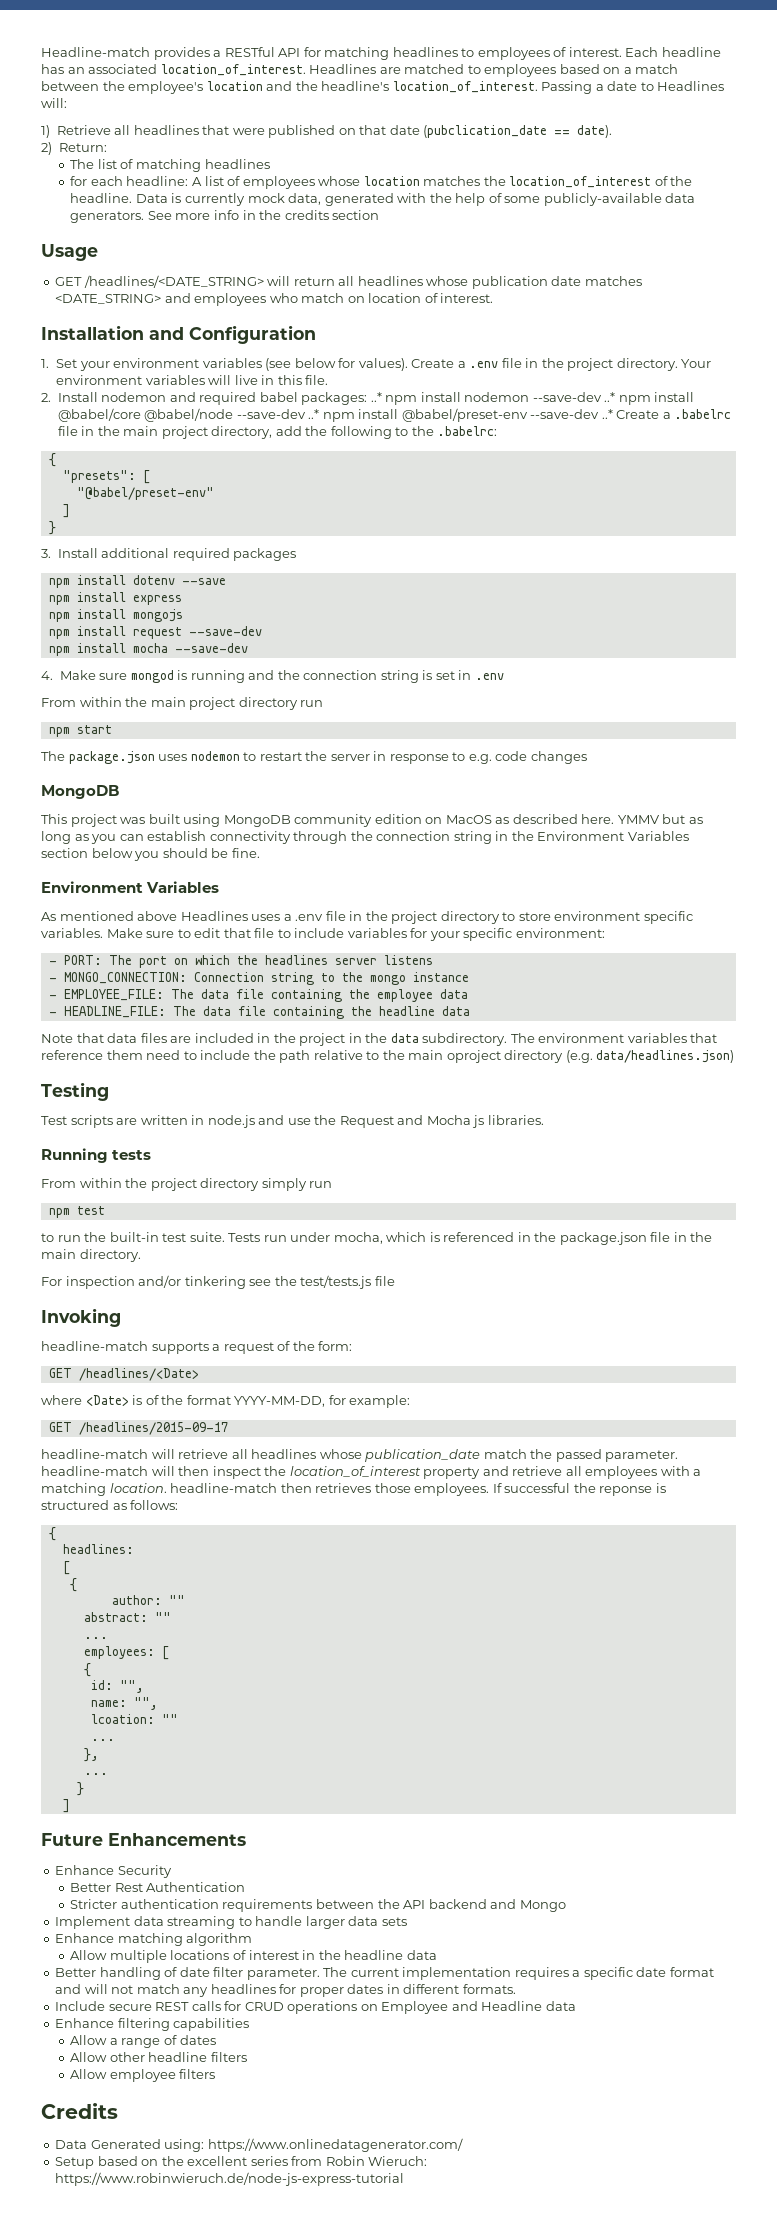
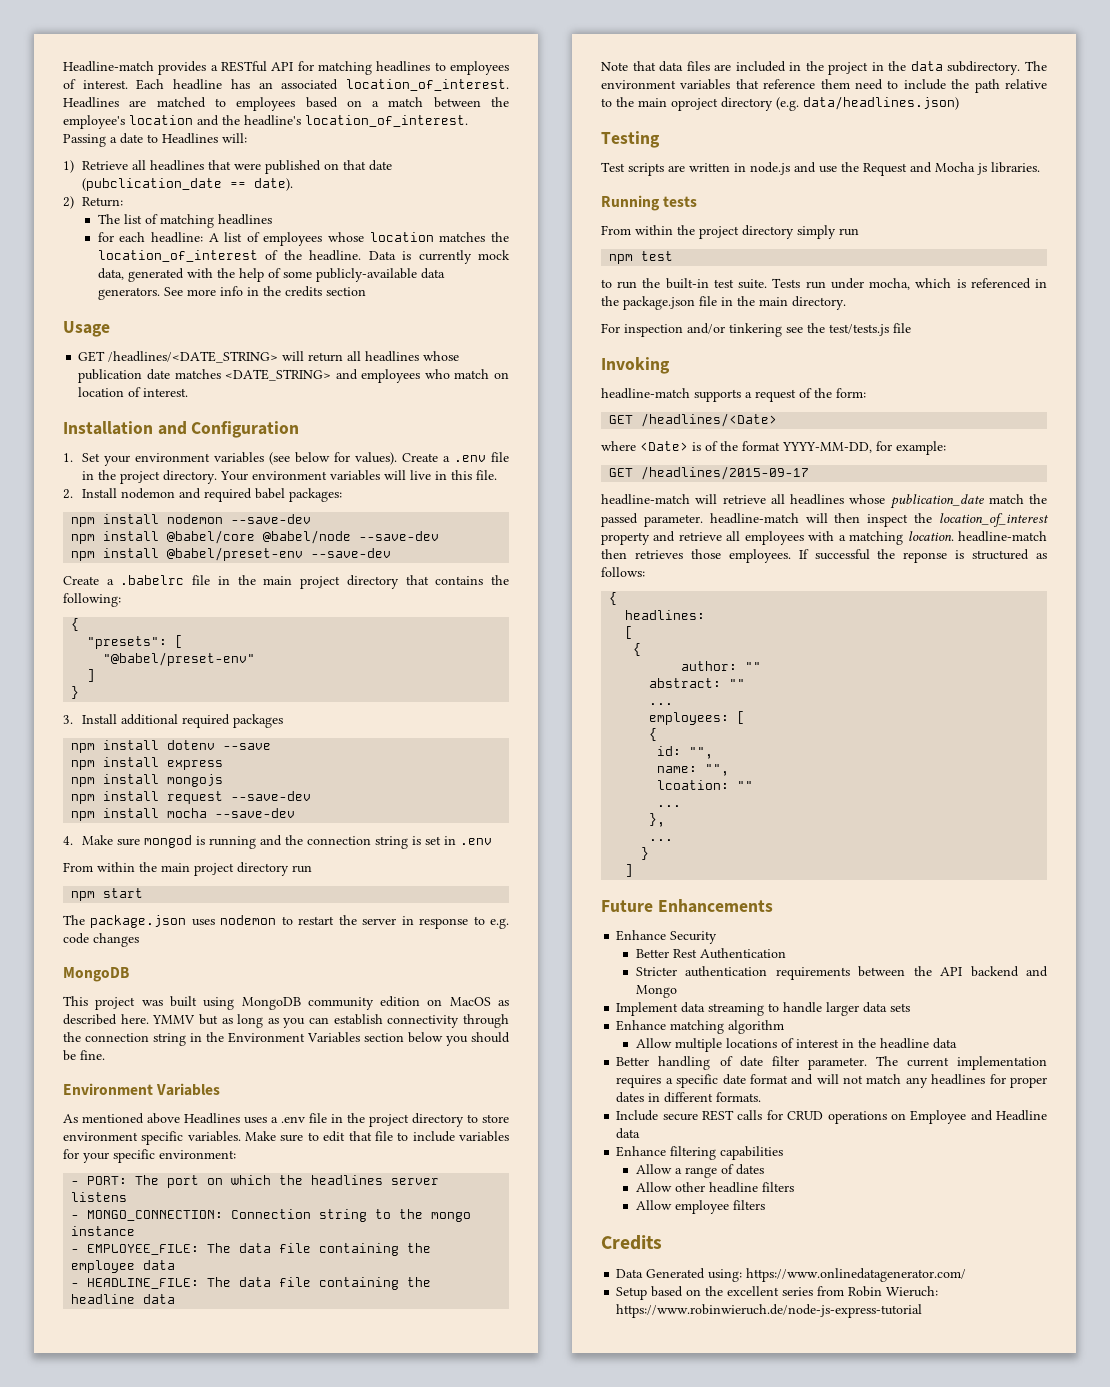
- 2. Install nodemon and required babel packages: ..* npm install nodemon --save-dev ..* npm install @babel/core @babel/node --save-dev ..* npm install @babel/preset-env --save-dev ..* Create a .babelrc file in the main project directory, add the following to the .babelrc:
+ 2. Install nodemon and required babel packages:
+ npm install nodemon --save-dev
+ npm install @babel/core @babel/node --save-dev
+ npm install @babel/preset-env --save-dev
+ Create a .babelrc file in the main project directory that contains the following:

